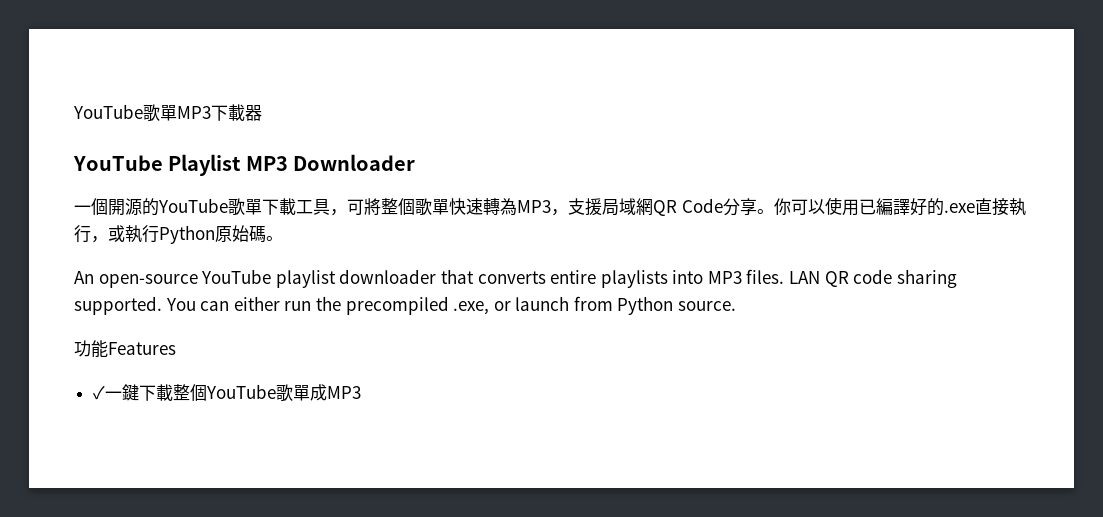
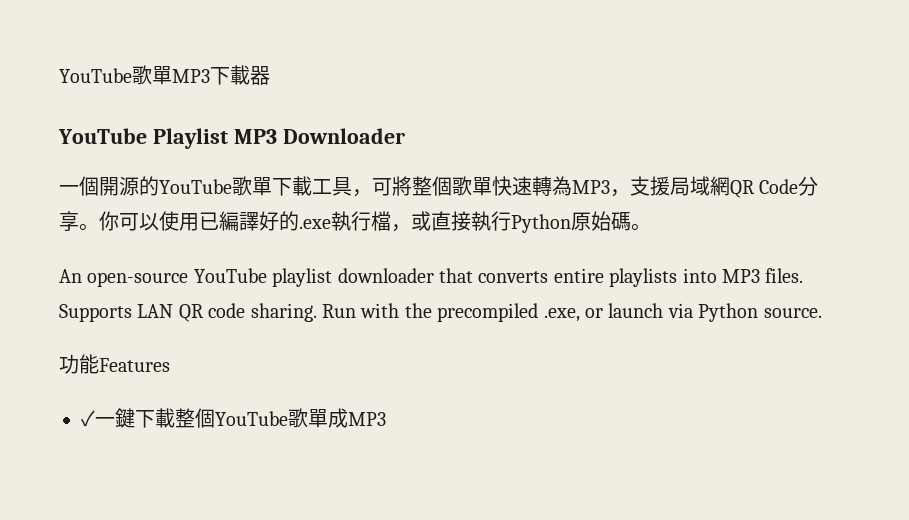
- 你可以使用已編譯好的.exe直接執行，或執行Python原始碼。
+ 你可以使用已編譯好的.exe執行檔，或直接執行Python原始碼。
- LAN QR code sharing supported. You can either run the precompiled .exe, or launch from Python source.
+ Supports LAN QR code sharing. Run with the precompiled .exe, or launch via Python source.

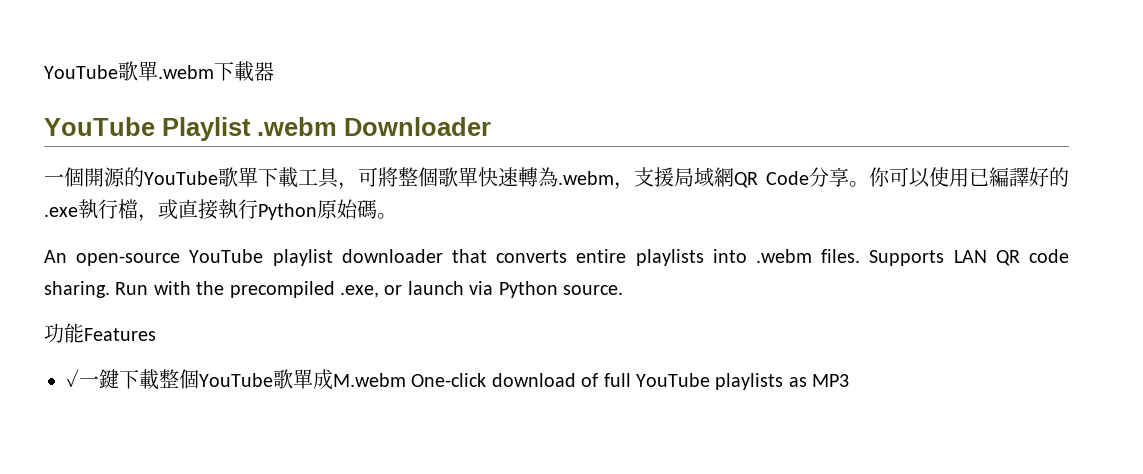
- YouTube歌單MP3下載器
+ YouTube歌單.webm下載器
- YouTube Playlist MP3 Downloader
+ YouTube Playlist .webm Downloader
- 一個開源的YouTube歌單下載工具，可將整個歌單快速轉為MP3，支援局域網QR Code分享。
+ 一個開源的YouTube歌單下載工具，可將整個歌單快速轉為.webm，支援局域網QR Code分享。
- An open-source YouTube playlist downloader that converts entire playlists into MP3 files.
+ An open-source YouTube playlist downloader that converts entire playlists into .webm files.
- ✓一鍵下載整個YouTube歌單成MP3
+ ✓一鍵下載整個YouTube歌單成M.webm One-click download of full YouTube playlists as MP3

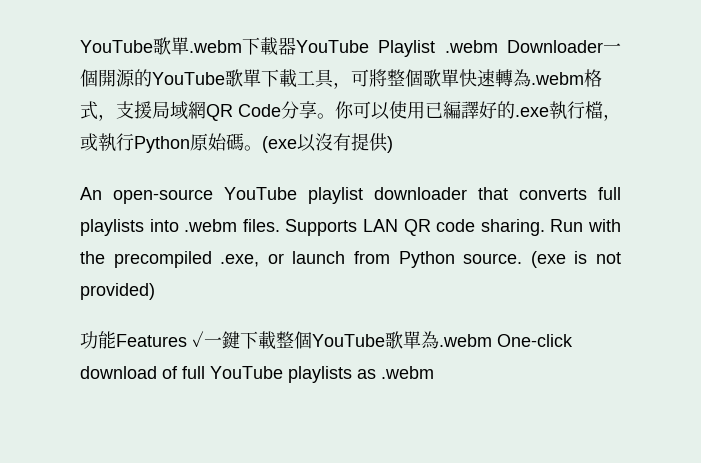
- YouTube歌單.webm下載器
- YouTube Playlist .webm Downloader
- 一個開源的YouTube歌單下載工具，可將整個歌單快速轉為.webm，支援局域網QR Code分享。
+ YouTube歌單.webm下載器YouTube Playlist .webm Downloader一個開源的YouTube歌單下載工具，可將整個歌單快速轉為.webm格式，支援局域網QR Code分享。
- 你可以使用已編譯好的.exe執行檔，或直接執行Python原始碼。
+ 你可以使用已編譯好的.exe執行檔，或執行Python原始碼。(exe以沒有提供)
- An open-source YouTube playlist downloader that converts entire playlists into .webm files.
+ An open-source YouTube playlist downloader that converts full playlists into .webm files.
- Run with the precompiled .exe, or launch via Python source.
+ Run with the precompiled .exe, or launch from Python source. (exe is not provided)
- 功能Features
- ✓一鍵下載整個YouTube歌單成M.webm One-click download of full YouTube playlists as MP3
+ 功能Features ✓一鍵下載整個YouTube歌單為.webm One-click download of full YouTube playlists as .webm

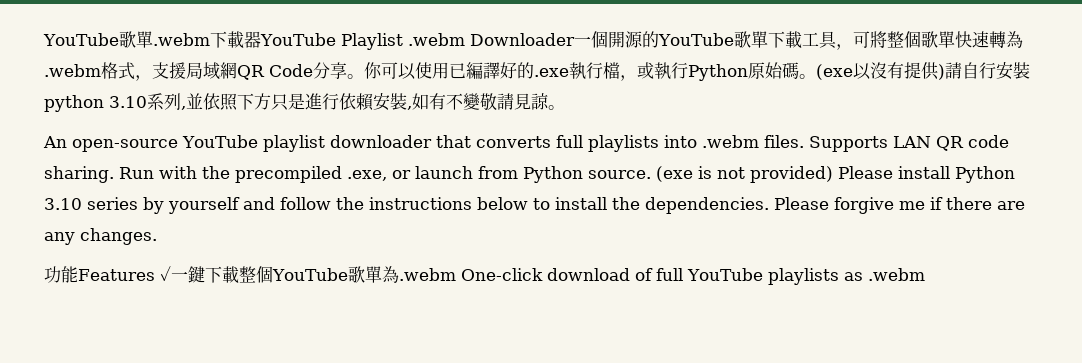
- (exe以沒有提供)
+ (exe以沒有提供)請自行安裝python 3.10系列,並依照下方只是進行依賴安裝,如有不變敬請見諒。
- (exe is not provided)
+ (exe is not provided) Please install Python 3.10 series by yourself and follow the instructions below to install the dependencies. Please forgive me if there are any changes.

